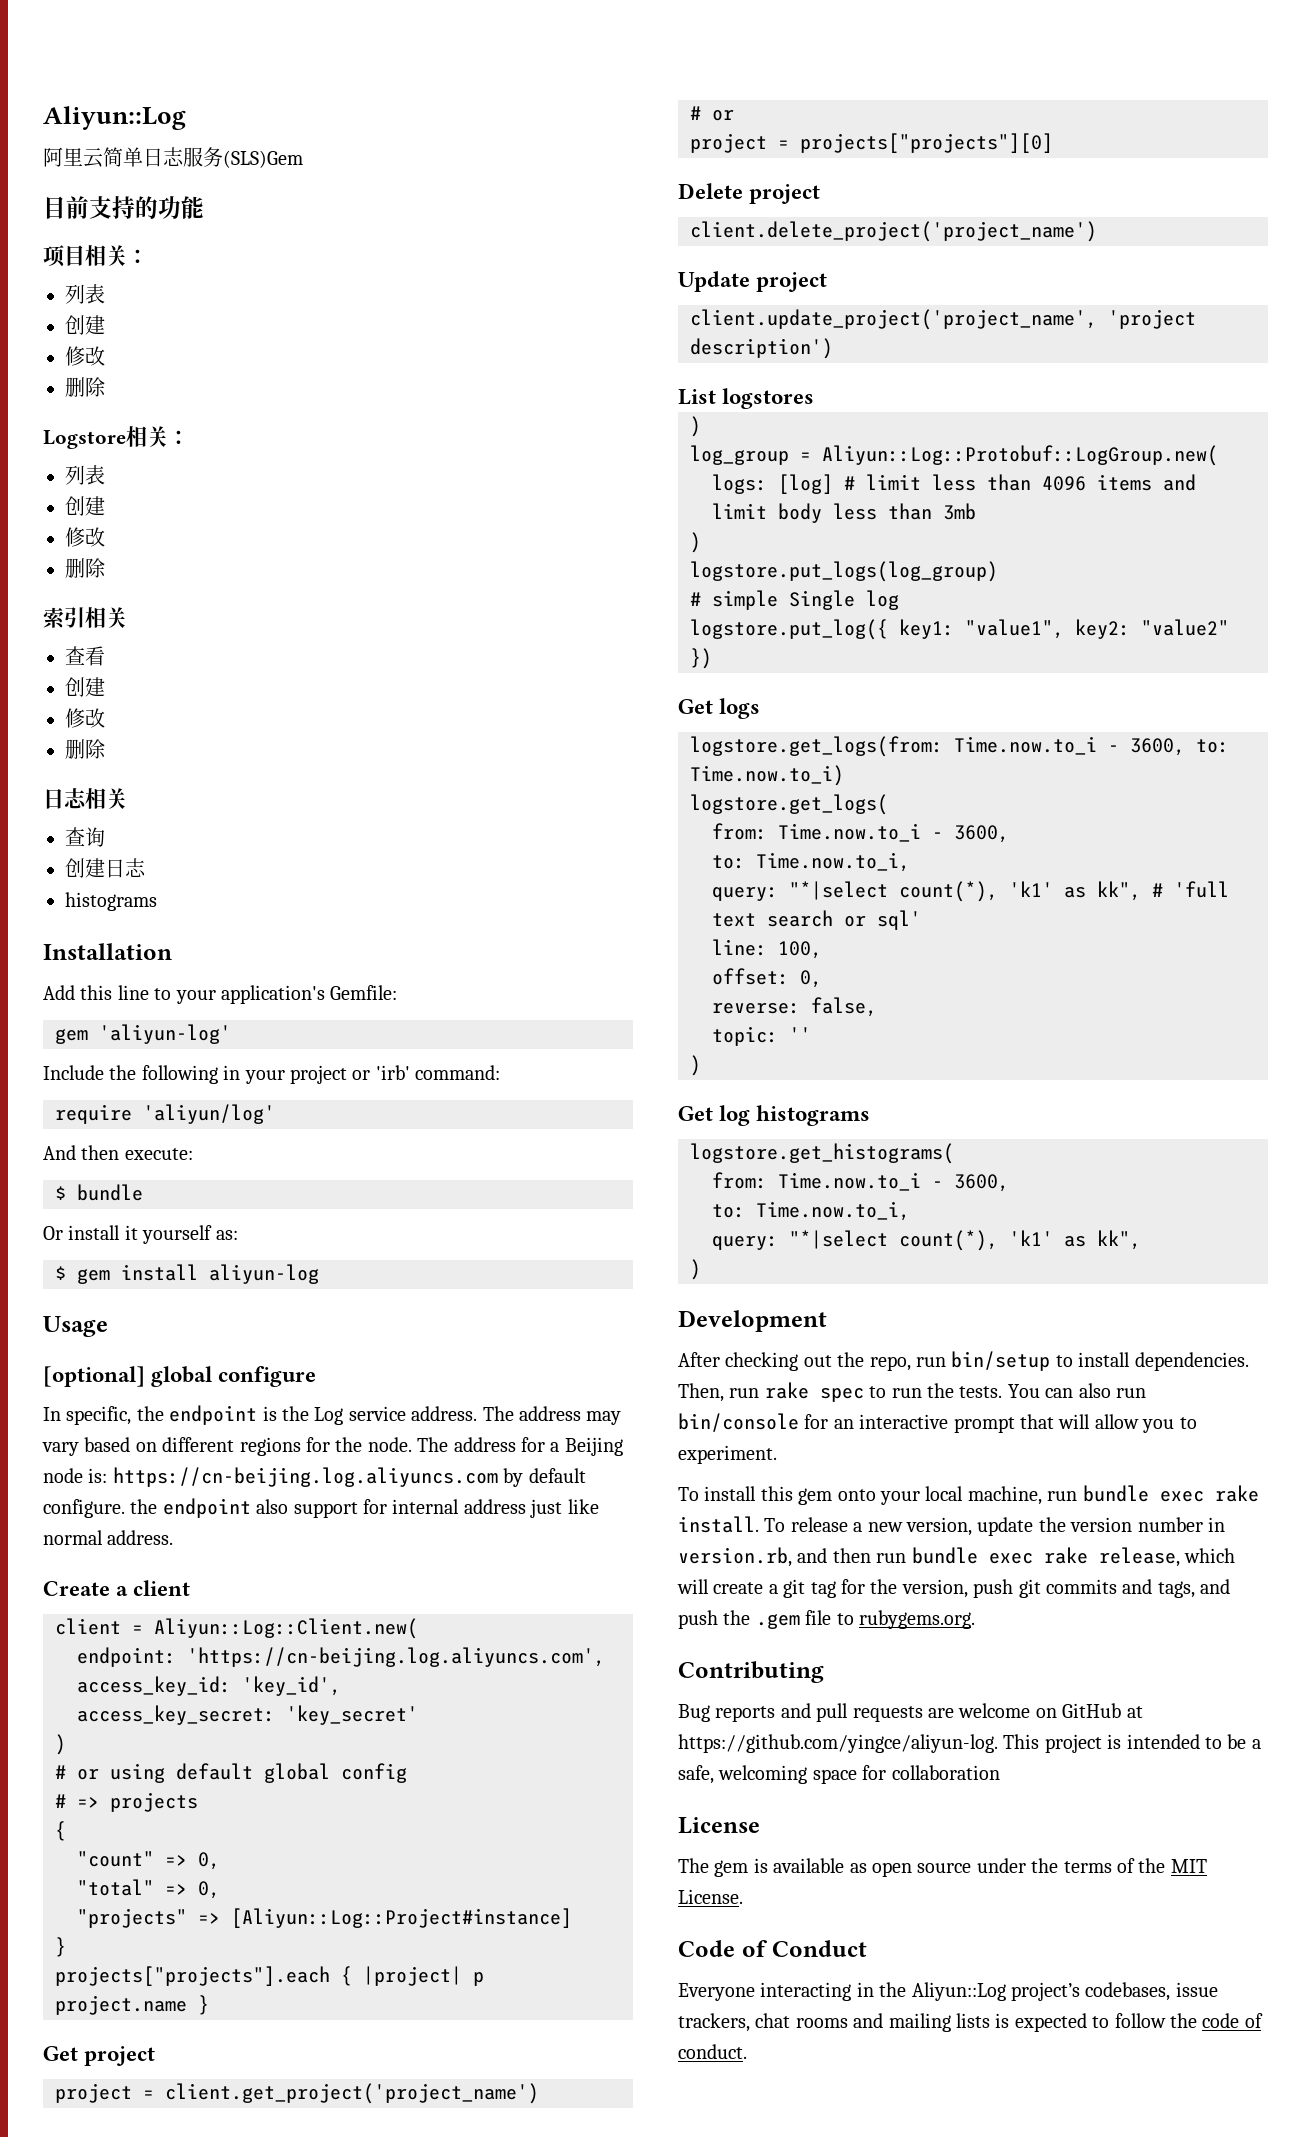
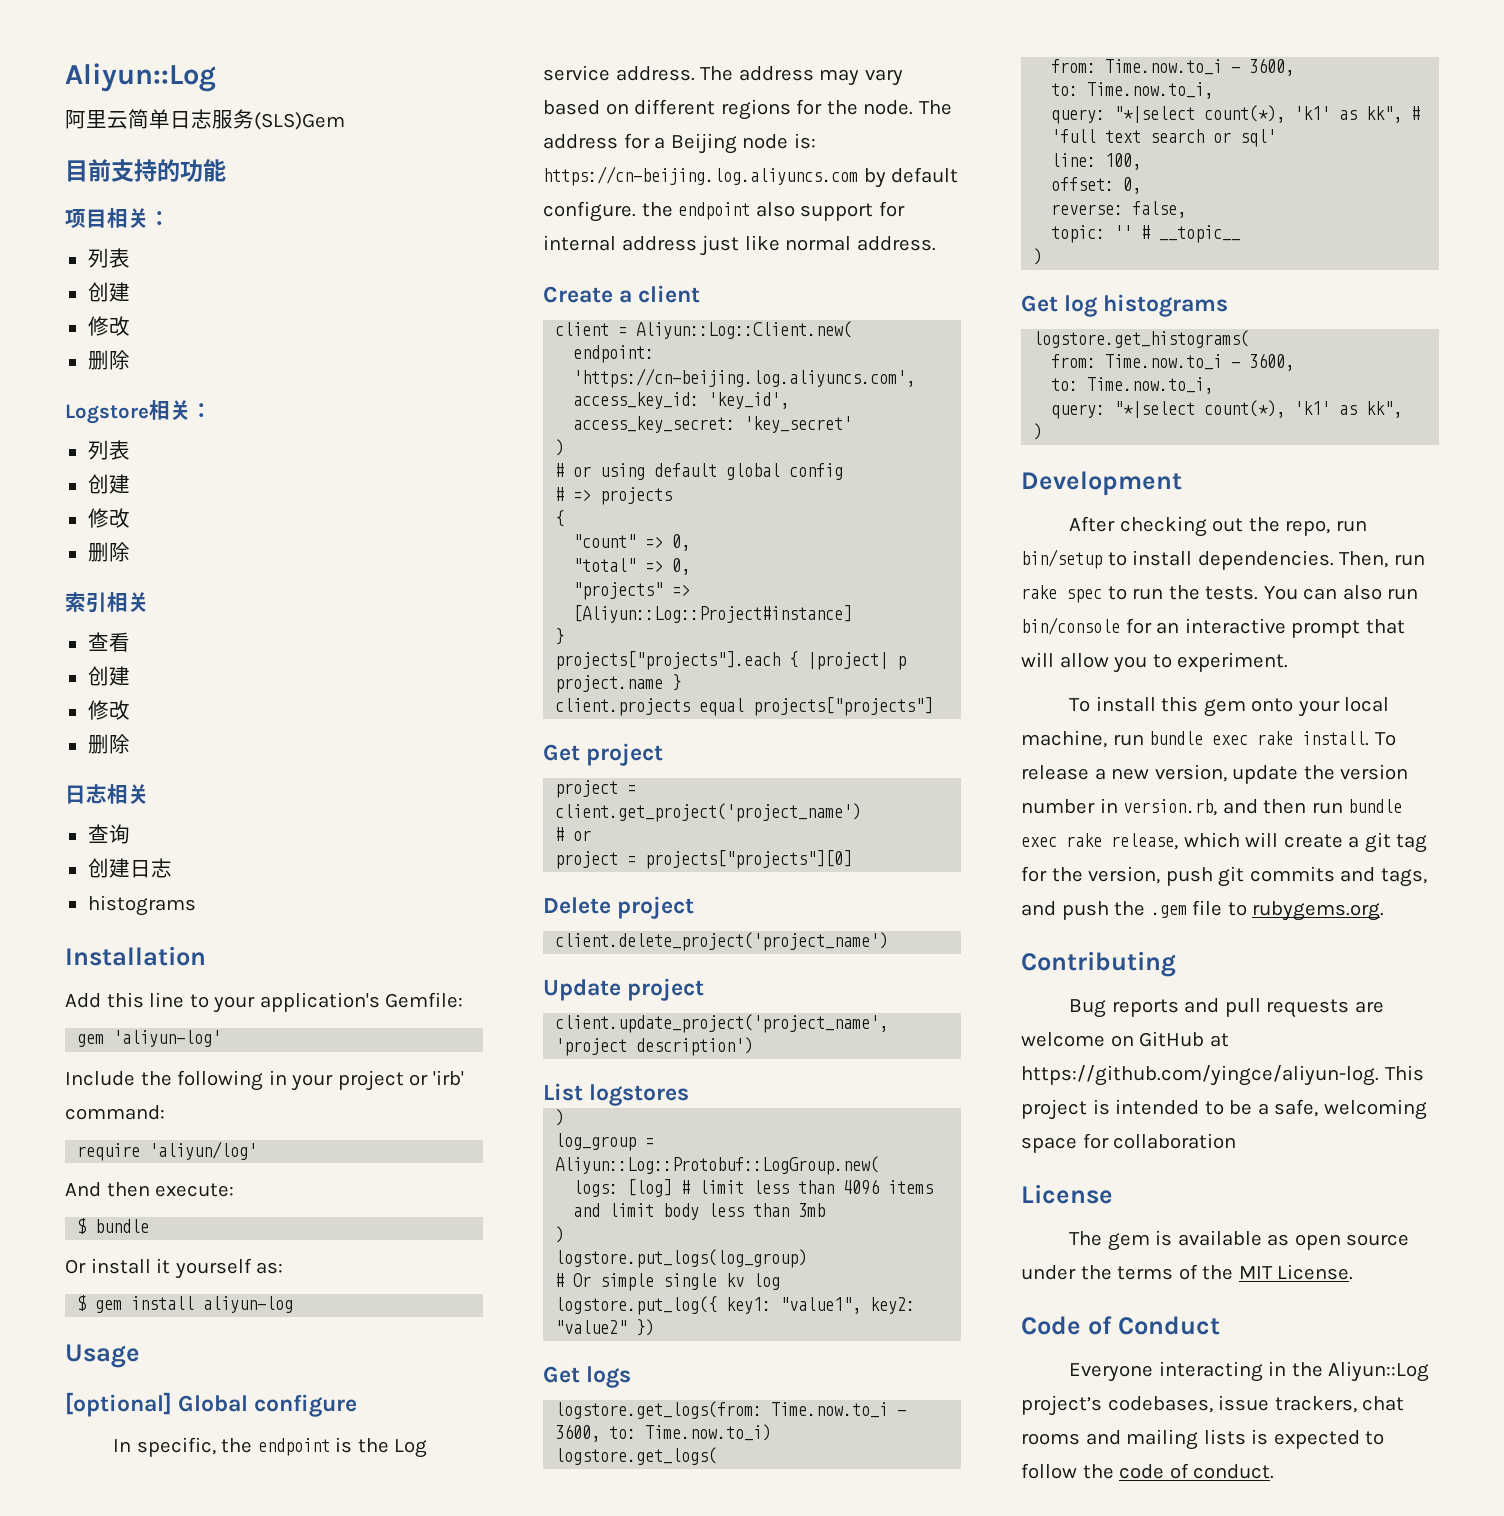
- [optional] global configure
+ [optional] Global configure
+ client.projects equal projects["projects"]
- # simple Single log
+ # Or simple single kv log
- topic: ''
+ topic: '' # __topic__

